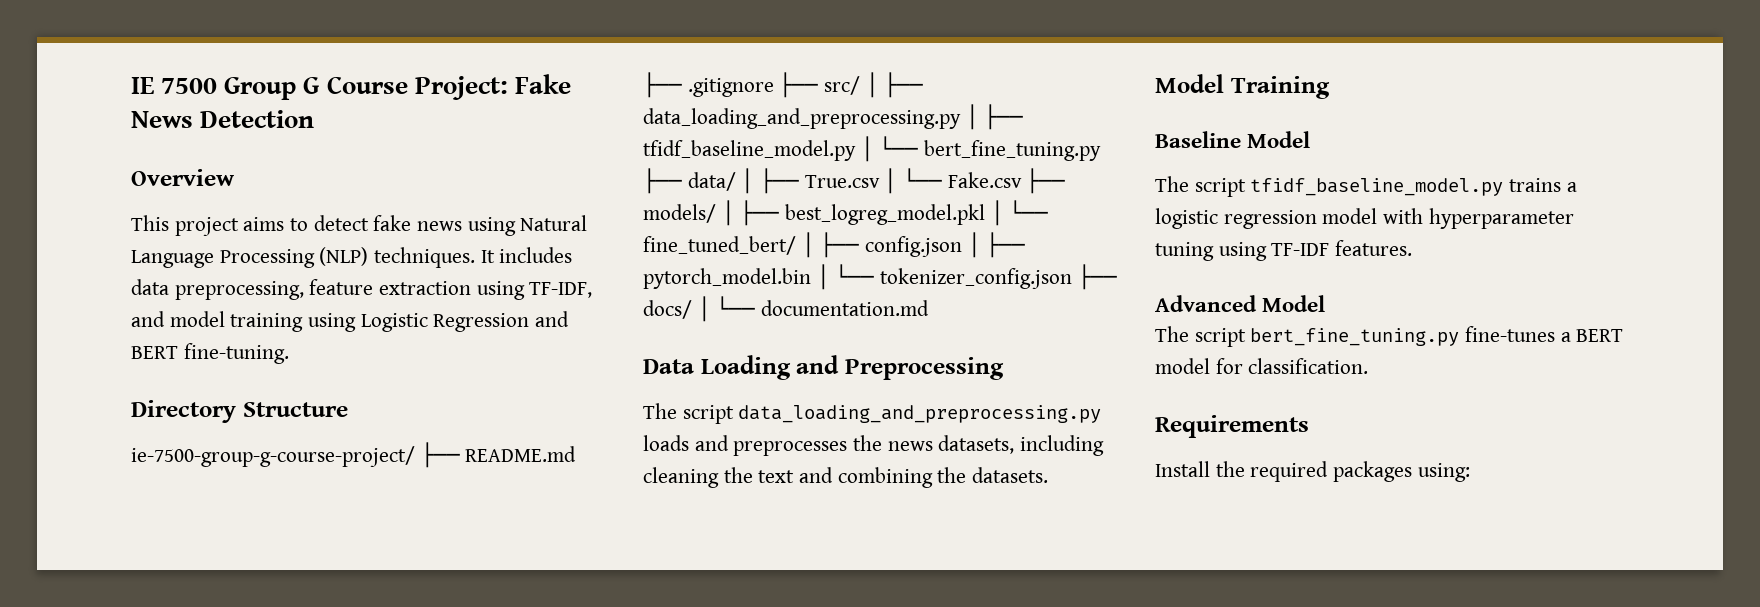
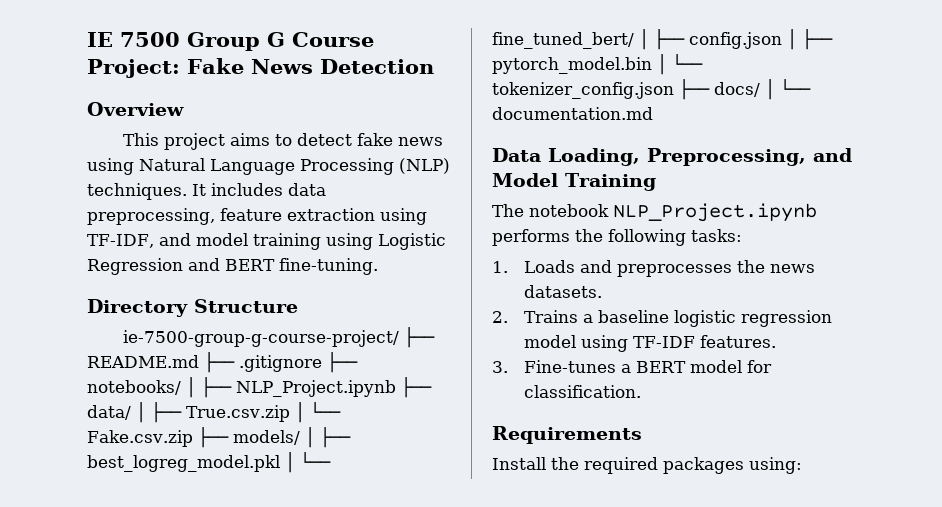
- ie-7500-group-g-course-project/ ├── README.md ├── .gitignore ├── src/ │ ├── data_loading_and_preprocessing.py │ ├── tfidf_baseline_model.py │ └── bert_fine_tuning.py ├── data/ │ ├── True.csv │ └── Fake.csv ├── models/ │ ├── best_logreg_model.pkl │ └── fine_tuned_bert/ │ ├── config.json │ ├── pytorch_model.bin │ └── tokenizer_config.json ├── docs/ │ └── documentation.md
+ ie-7500-group-g-course-project/ ├── README.md ├── .gitignore ├── notebooks/ │ ├── NLP_Project.ipynb ├── data/ │ ├── True.csv.zip │ └── Fake.csv.zip ├── models/ │ ├── best_logreg_model.pkl │ └── fine_tuned_bert/ │ ├── config.json │ ├── pytorch_model.bin │ └── tokenizer_config.json ├── docs/ │ └── documentation.md
- Data Loading and Preprocessing
- The script data_loading_and_preprocessing.py loads and preprocesses the news datasets, including cleaning the text and combining the datasets.
- Model Training
- Baseline Model
- The script tfidf_baseline_model.py trains a logistic regression model with hyperparameter tuning using TF-IDF features.
- Advanced Model
- The script bert_fine_tuning.py fine-tunes a BERT model for classification.
+ Data Loading, Preprocessing, and Model Training
+ The notebook NLP_Project.ipynb performs the following tasks:
+ 1. Loads and preprocesses the news datasets.
+ 2. Trains a baseline logistic regression model using TF-IDF features.
+ 3. Fine-tunes a BERT model for classification.

